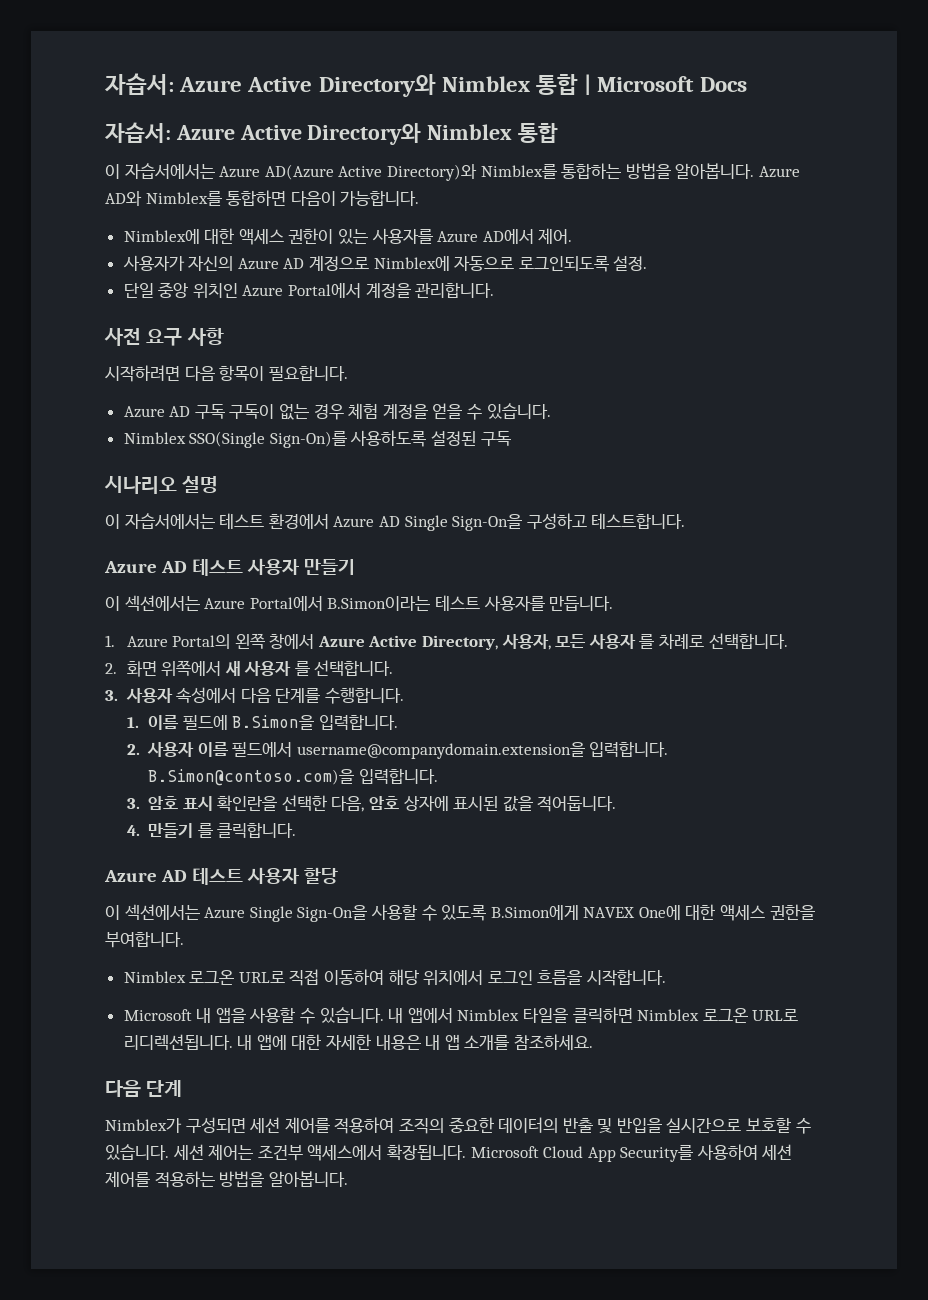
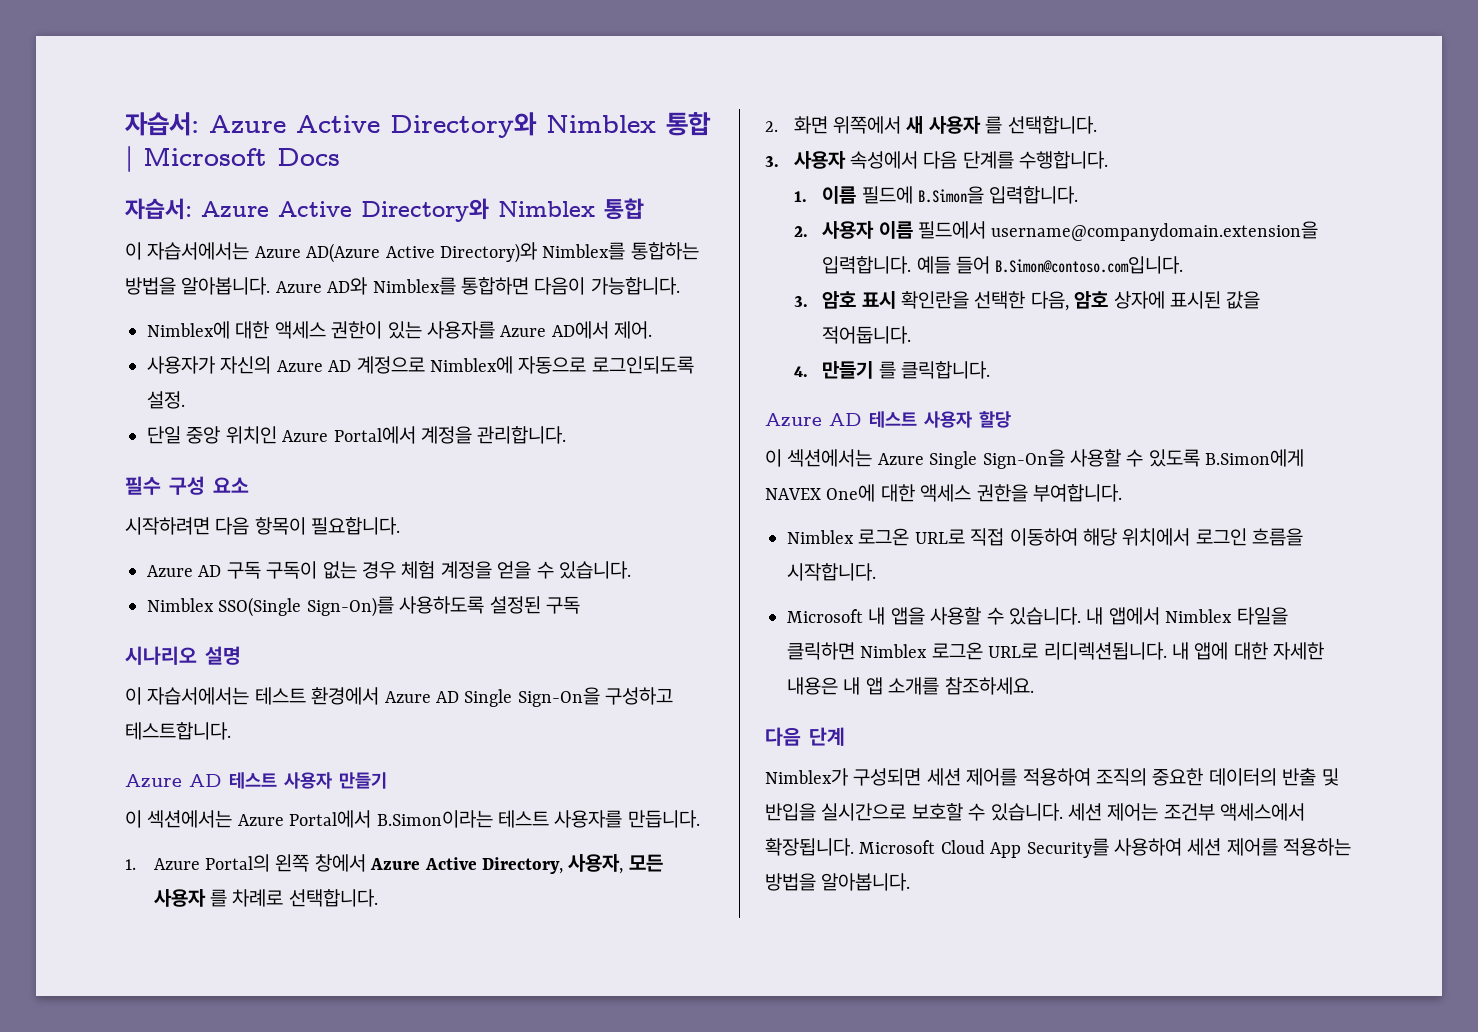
- 사전 요구 사항
+ 필수 구성 요소
- B.Simon@contoso.com)을 입력합니다.
+ 예들 들어 B.Simon@contoso.com입니다.

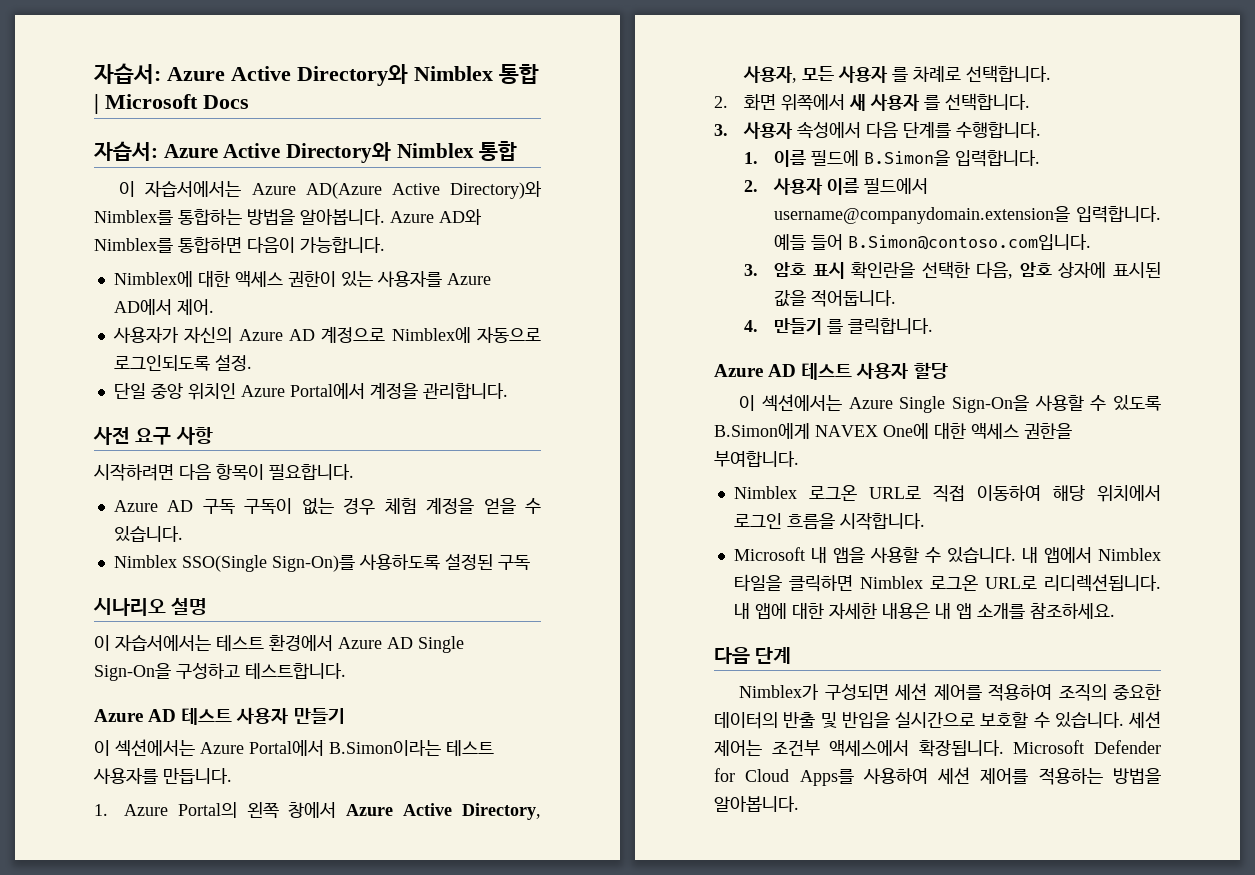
- 필수 구성 요소
+ 사전 요구 사항
- Microsoft Cloud App Security를 사용하여 세션 제어를 적용하는 방법을 알아봅니다.
+ Microsoft Defender for Cloud Apps를 사용하여 세션 제어를 적용하는 방법을 알아봅니다.

